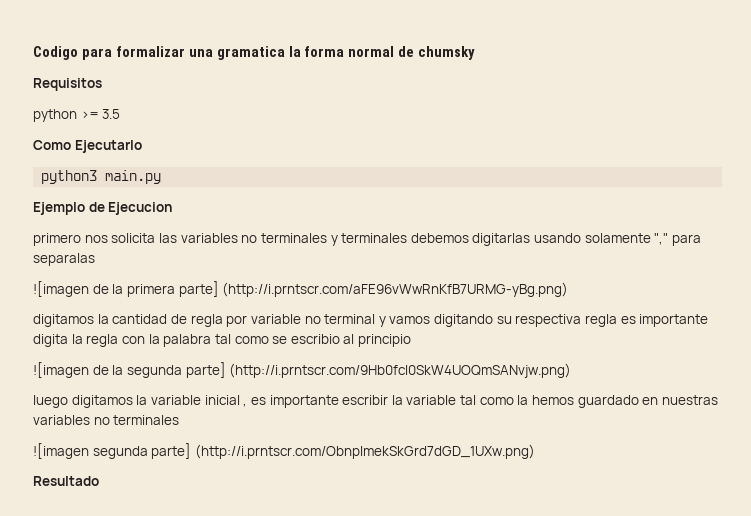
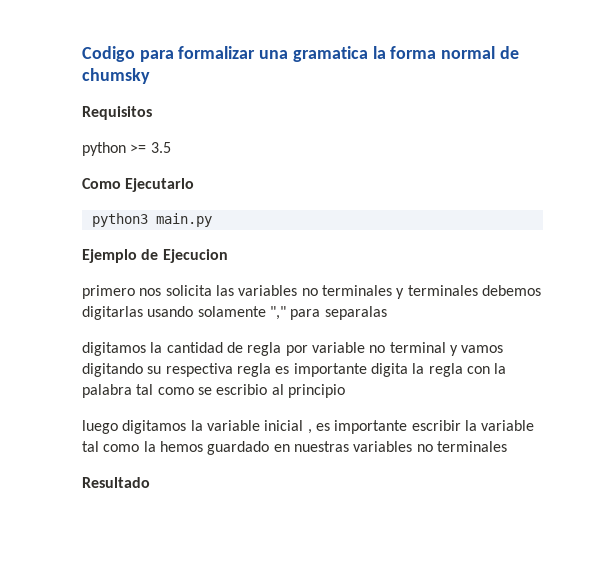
- ![imagen de la primera parte] (http://i.prntscr.com/aFE96vWwRnKfB7URMG-yBg.png)
- ![imagen de la segunda parte] (http://i.prntscr.com/9Hb0fcI0SkW4UOQmSANvjw.png)
- ![imagen segunda parte] (http://i.prntscr.com/ObnpImekSkGrd7dGD_1UXw.png)

